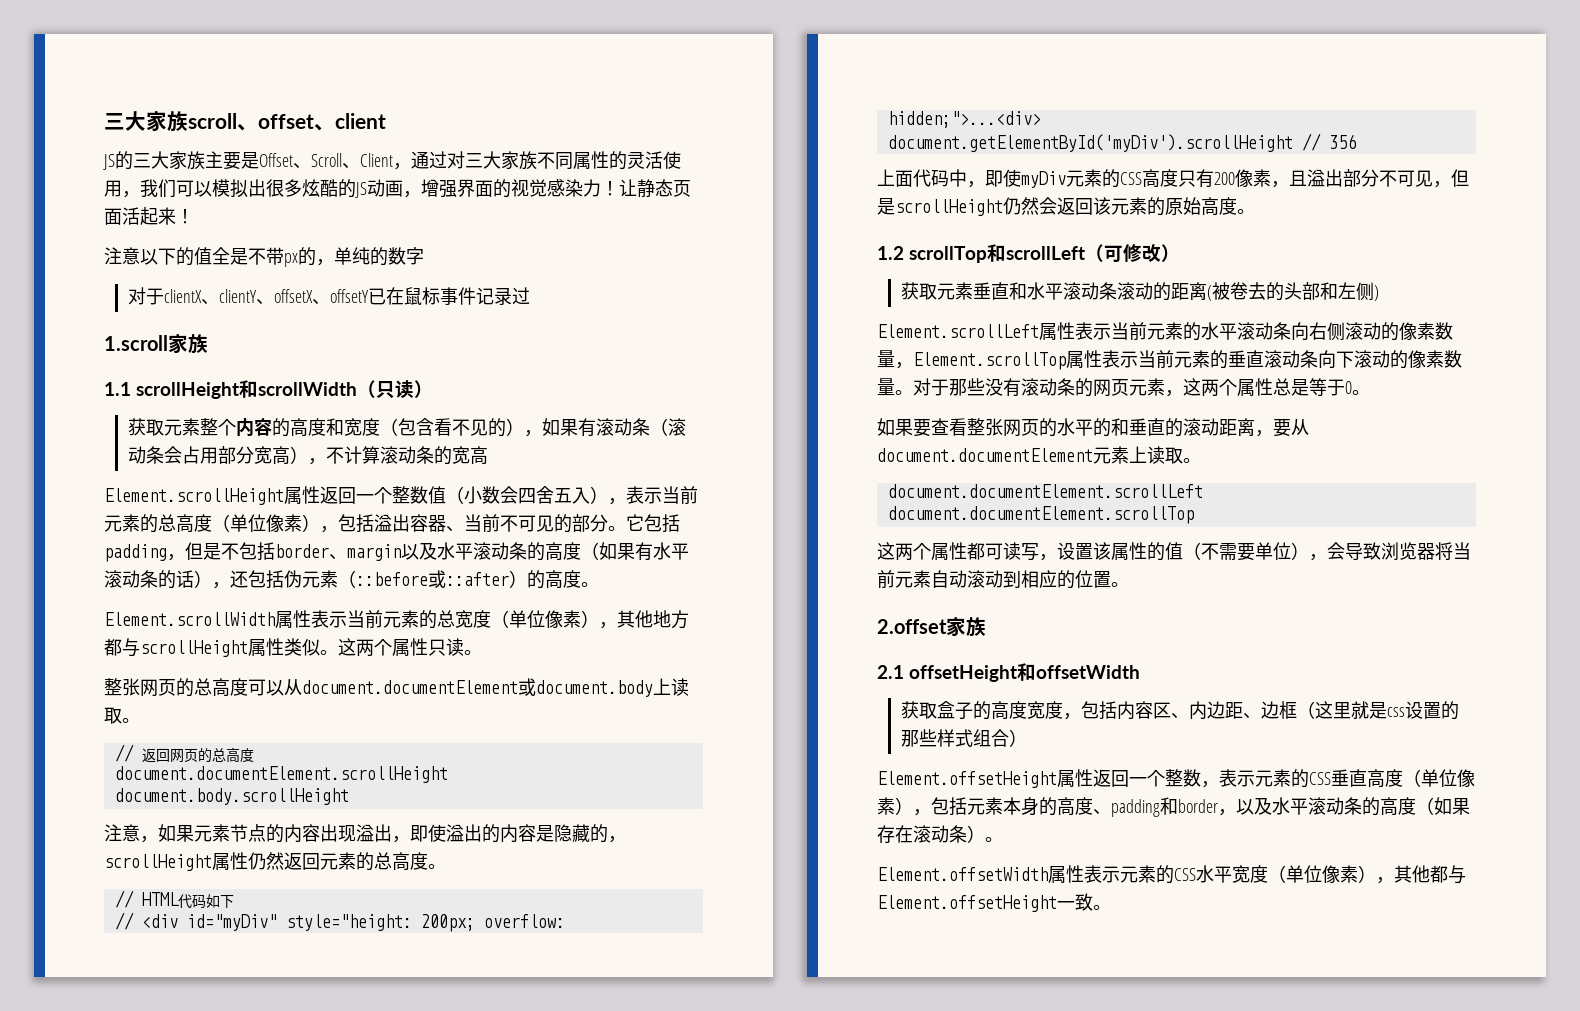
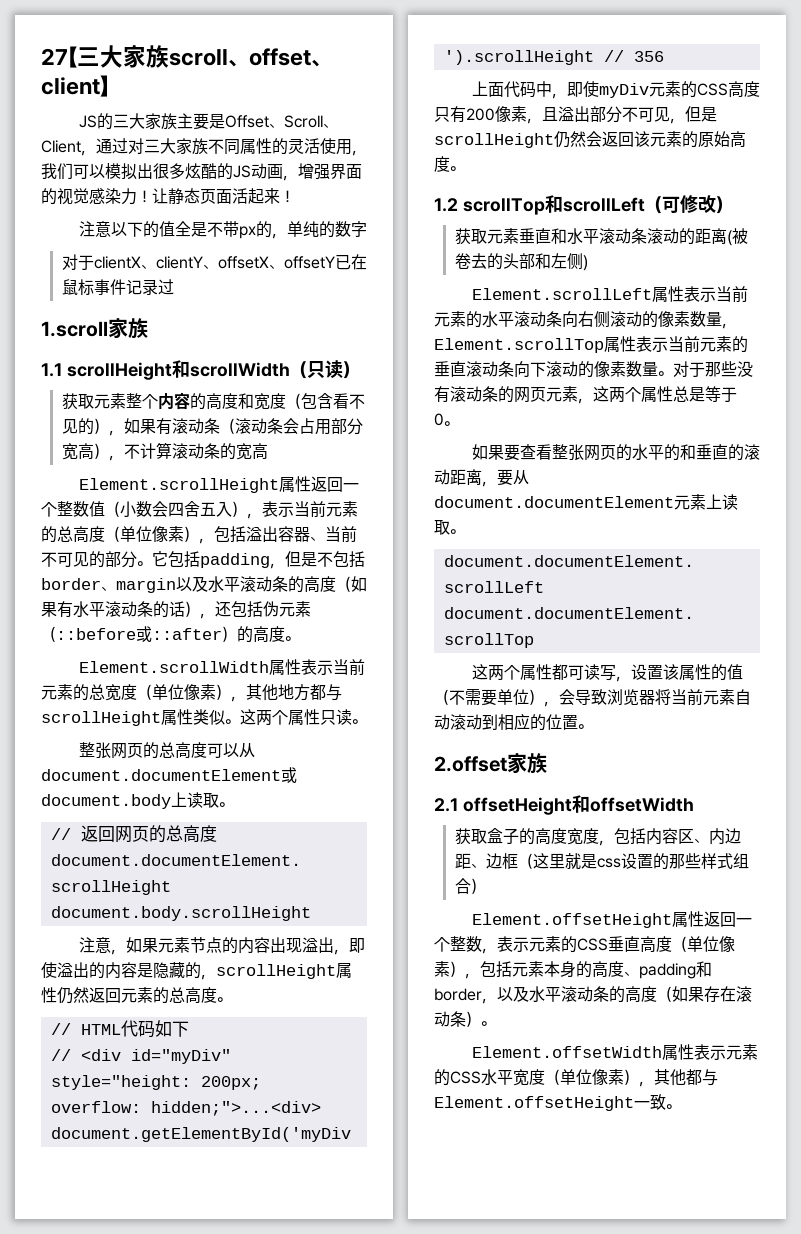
- 三大家族scroll、offset、client
+ 27【三大家族scroll、offset、client】

